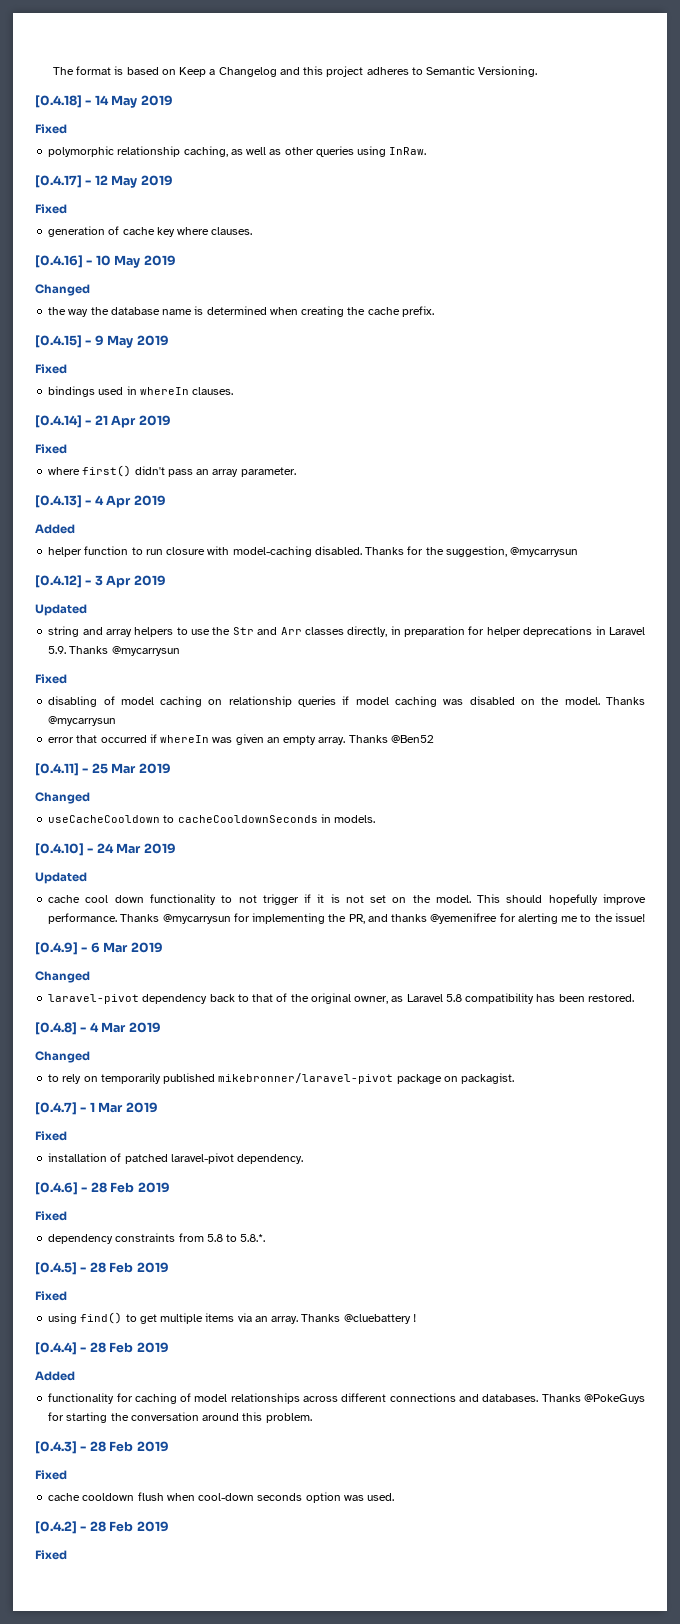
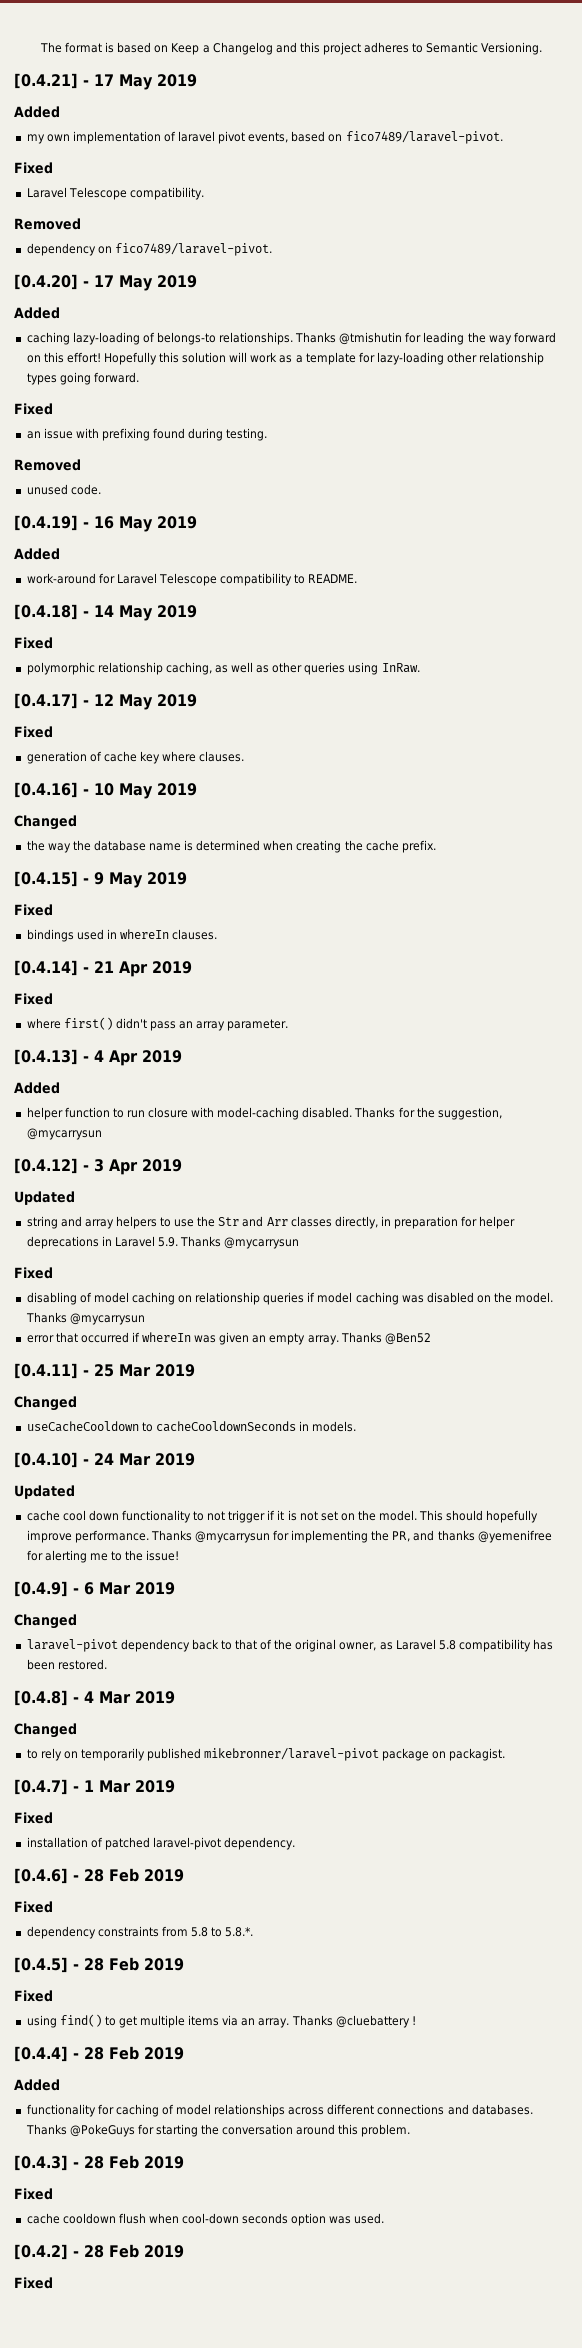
+ [0.4.21] - 17 May 2019
+ Added
+ my own implementation of laravel pivot events, based on fico7489/laravel-pivot.
+ Fixed
+ Laravel Telescope compatibility.
+ Removed
+ dependency on fico7489/laravel-pivot.
+ [0.4.20] - 17 May 2019
+ Added
+ caching lazy-loading of belongs-to relationships. Thanks @tmishutin for leading the way forward on this effort! Hopefully this solution will work as a template for lazy-loading other relationship types going forward.
+ Fixed
+ an issue with prefixing found during testing.
+ Removed
+ unused code.
+ [0.4.19] - 16 May 2019
+ Added
+ work-around for Laravel Telescope compatibility to README.

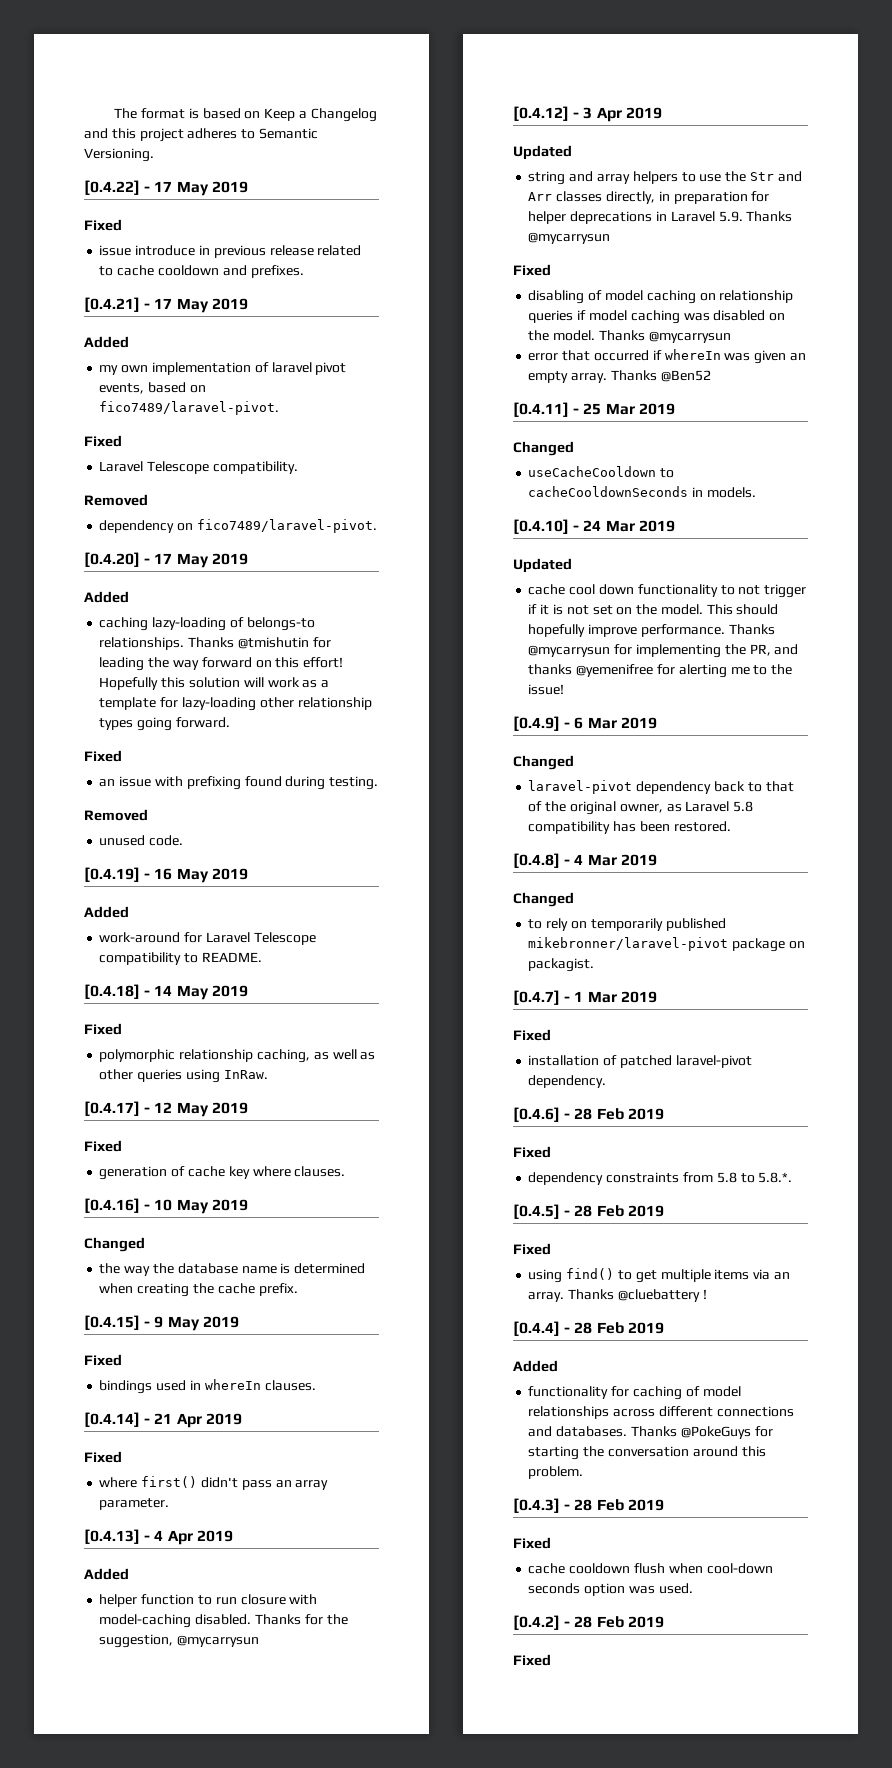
+ [0.4.22] - 17 May 2019
+ Fixed
+ issue introduce in previous release related to cache cooldown and prefixes.

